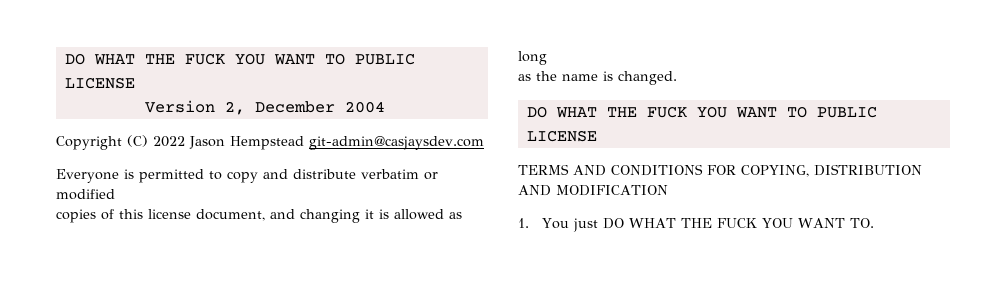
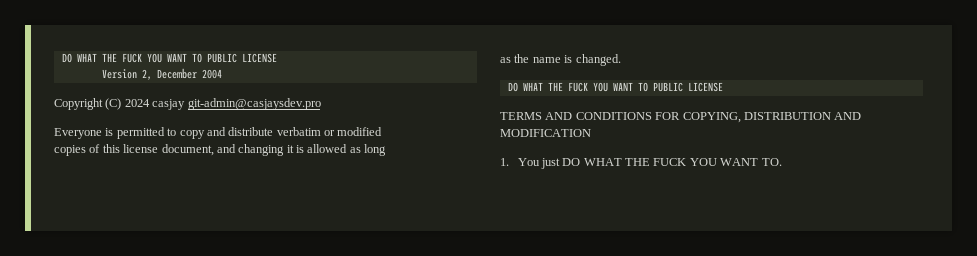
- Copyright (C) 2022 Jason Hempstead git-admin@casjaysdev.com
+ Copyright (C) 2024 casjay git-admin@casjaysdev.pro

